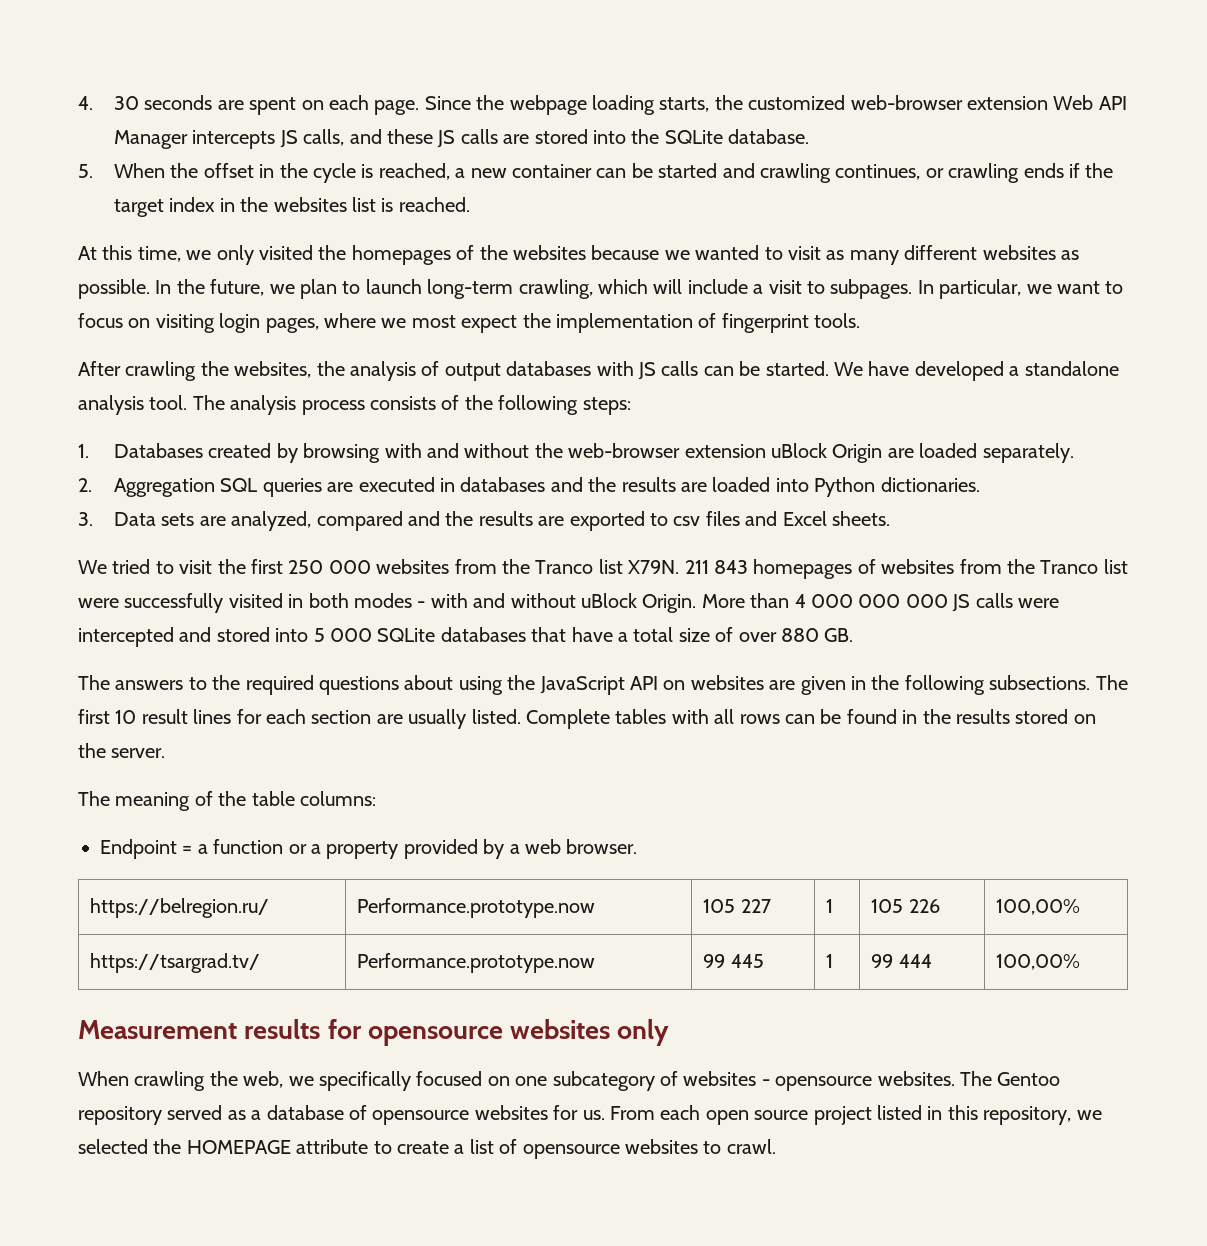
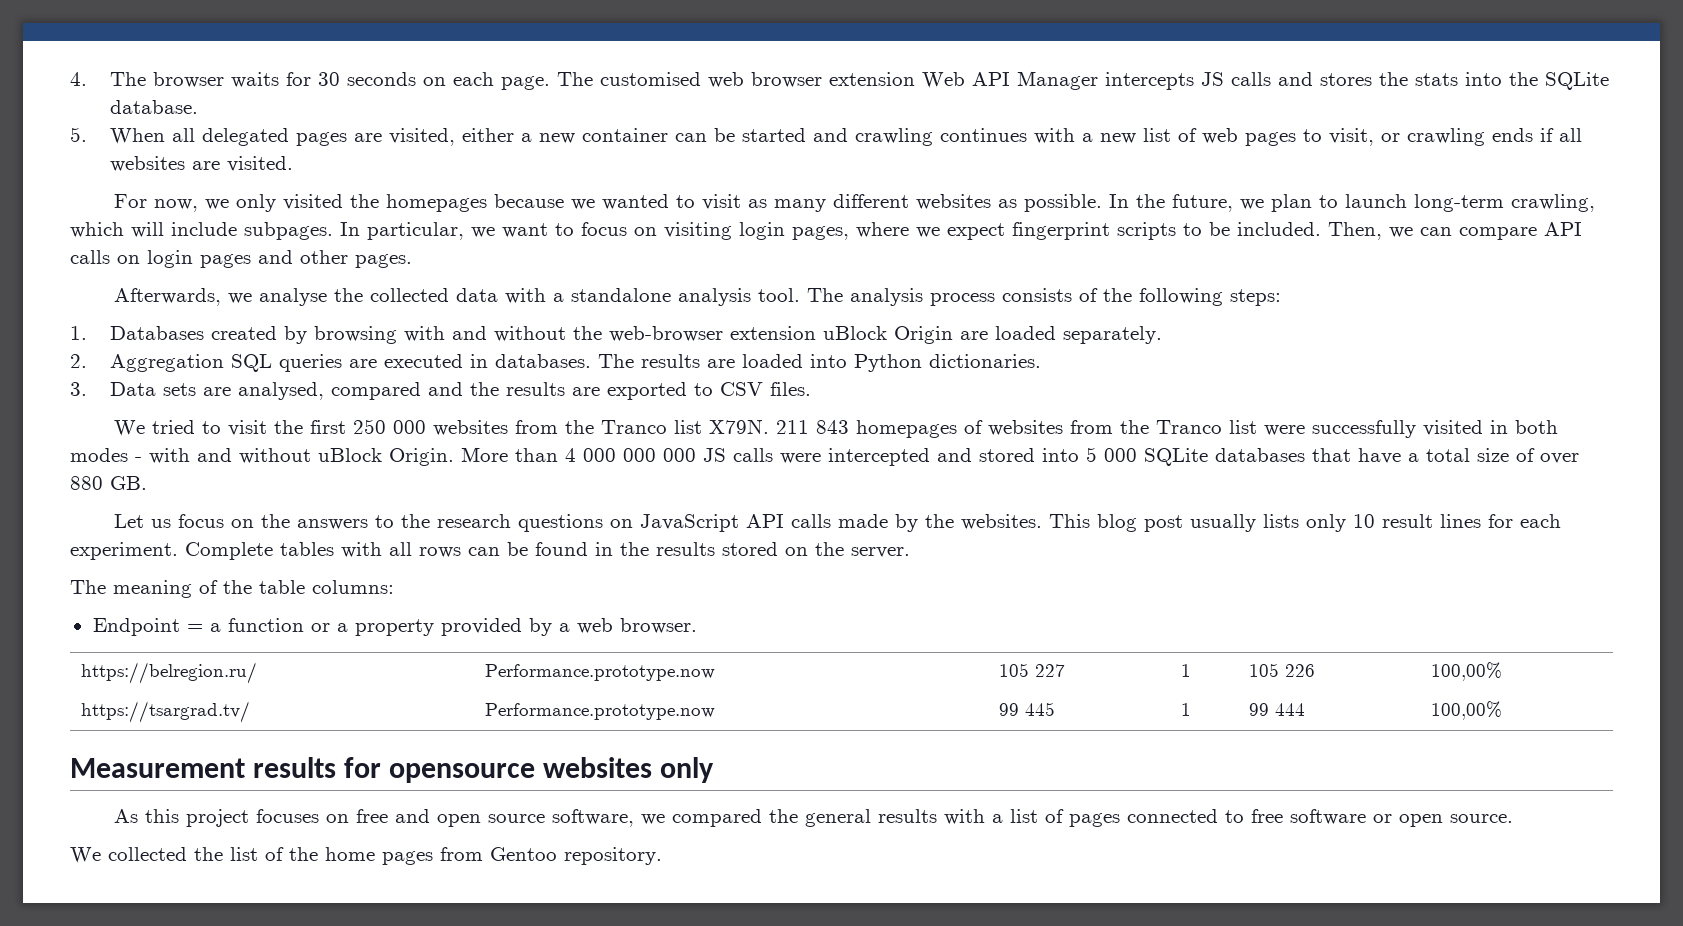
- 4. 30 seconds are spent on each page. Since the webpage loading starts, the customized web-browser extension Web API Manager intercepts JS calls, and these JS calls are stored into the SQLite database.
+ 4. The browser waits for 30 seconds on each page. The customised web browser extension Web API Manager intercepts JS calls and stores the stats into the SQLite database.
- 5. When the offset in the cycle is reached, a new container can be started and crawling continues, or crawling ends if the target index in the websites list is reached.
- At this time, we only visited the homepages of the websites because we wanted to visit as many different websites as possible.
+ 5. When all delegated pages are visited, either a new container can be started and crawling continues with a new list of web pages to visit, or crawling ends if all websites are visited.
+ For now, we only visited the homepages because we wanted to visit as many different websites as possible.
- In the future, we plan to launch long-term crawling, which will include a visit to subpages.
+ In the future, we plan to launch long-term crawling, which will include subpages.
- In particular, we want to focus on visiting login pages, where we most expect the implementation of fingerprint tools.
- After crawling the websites, the analysis of output databases with JS calls can be started. We have developed a standalone analysis tool.
+ In particular, we want to focus on visiting login pages, where we expect fingerprint scripts to be included. Then, we can compare API calls on login pages and other pages.
+ Afterwards, we analyse the collected data with a standalone analysis tool.
- 2. Aggregation SQL queries are executed in databases and the results are loaded into Python dictionaries.
+ 2. Aggregation SQL queries are executed in databases. The results are loaded into Python dictionaries.
- 3. Data sets are analyzed, compared and the results are exported to csv files and Excel sheets.
+ 3. Data sets are analysed, compared and the results are exported to CSV files.
- The answers to the required questions about using the JavaScript API on websites are given in the following subsections. The first 10 result lines for each section are usually listed.
+ Let us focus on the answers to the research questions on JavaScript API calls made by the websites. This blog post usually lists only 10 result lines for each experiment.
- When crawling the web, we specifically focused on one subcategory of websites - opensource websites. The Gentoo repository served as a database of opensource websites for us. From each open source project listed in this repository, we selected the HOMEPAGE attribute to create a list of opensource websites to crawl.
+ As this project focuses on free and open source software, we compared the general results with a list of pages connected to free software or open source.
+ We collected the list of the home pages from Gentoo repository.

